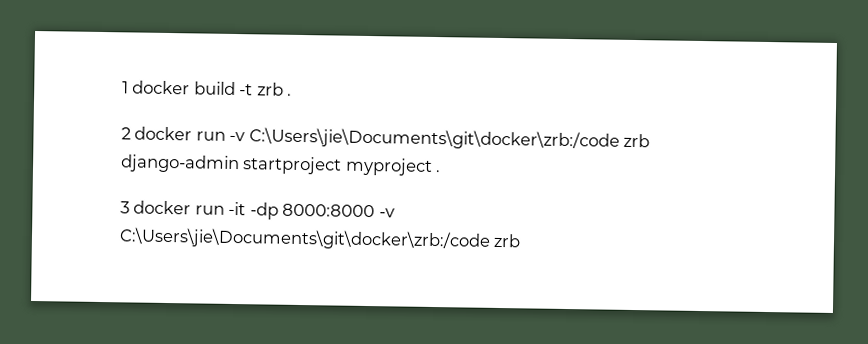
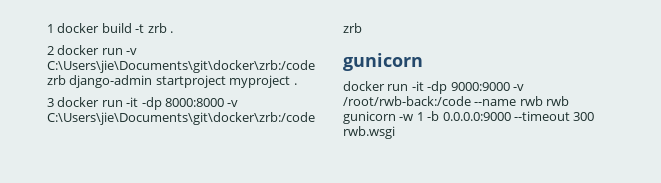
  3 docker run -it -dp 8000:8000 -v C:\Users\jie\Documents\git\docker\zrb:/code zrb
+ gunicorn
+ docker run -it -dp 9000:9000 -v /root/rwb-back:/code --name rwb rwb gunicorn -w 1 -b 0.0.0.0:9000 --timeout 300 rwb.wsgi

